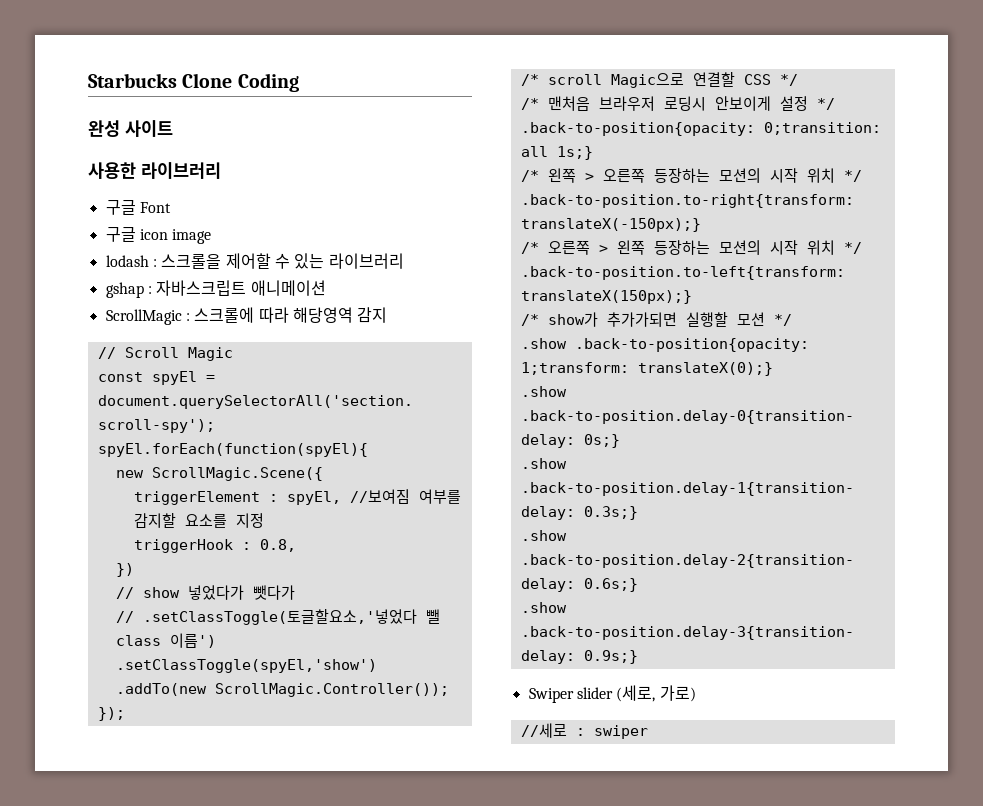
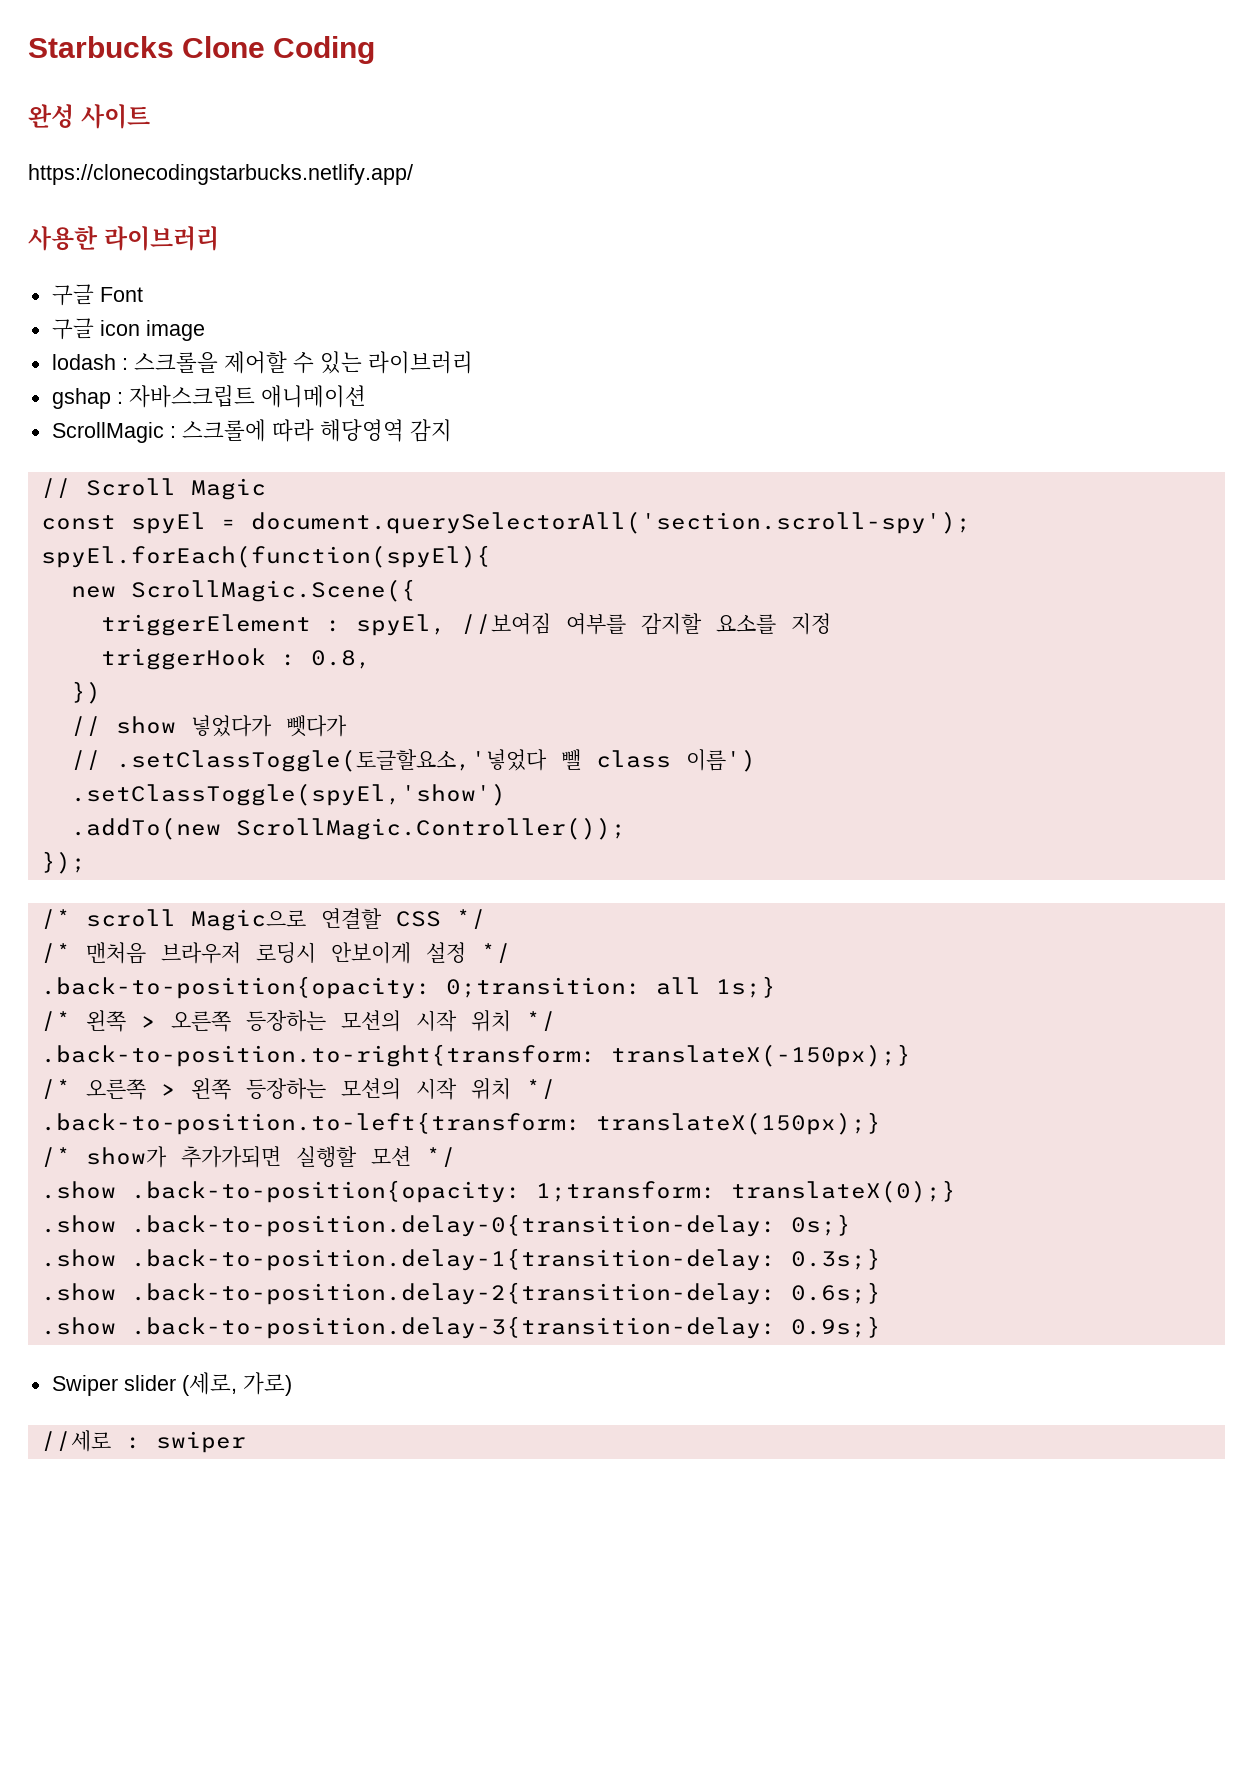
+ https://clonecodingstarbucks.netlify.app/

